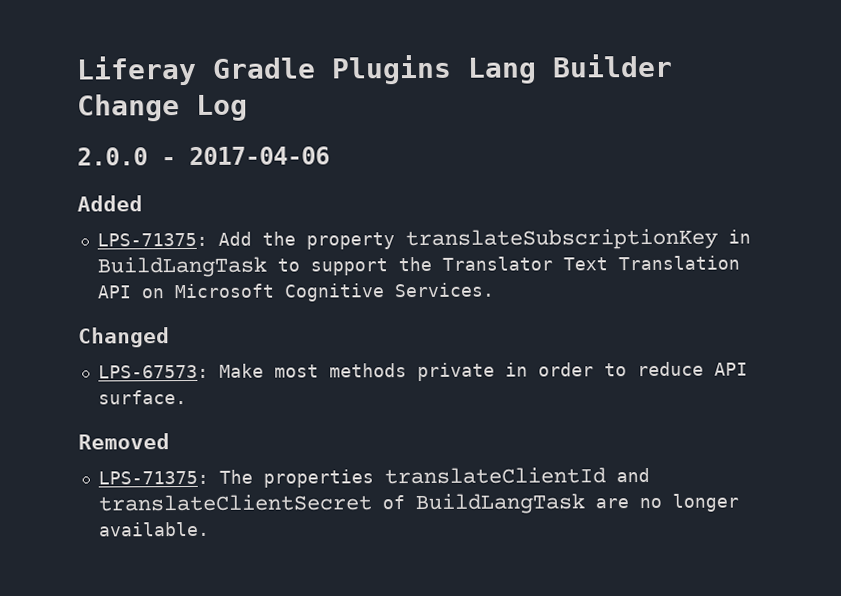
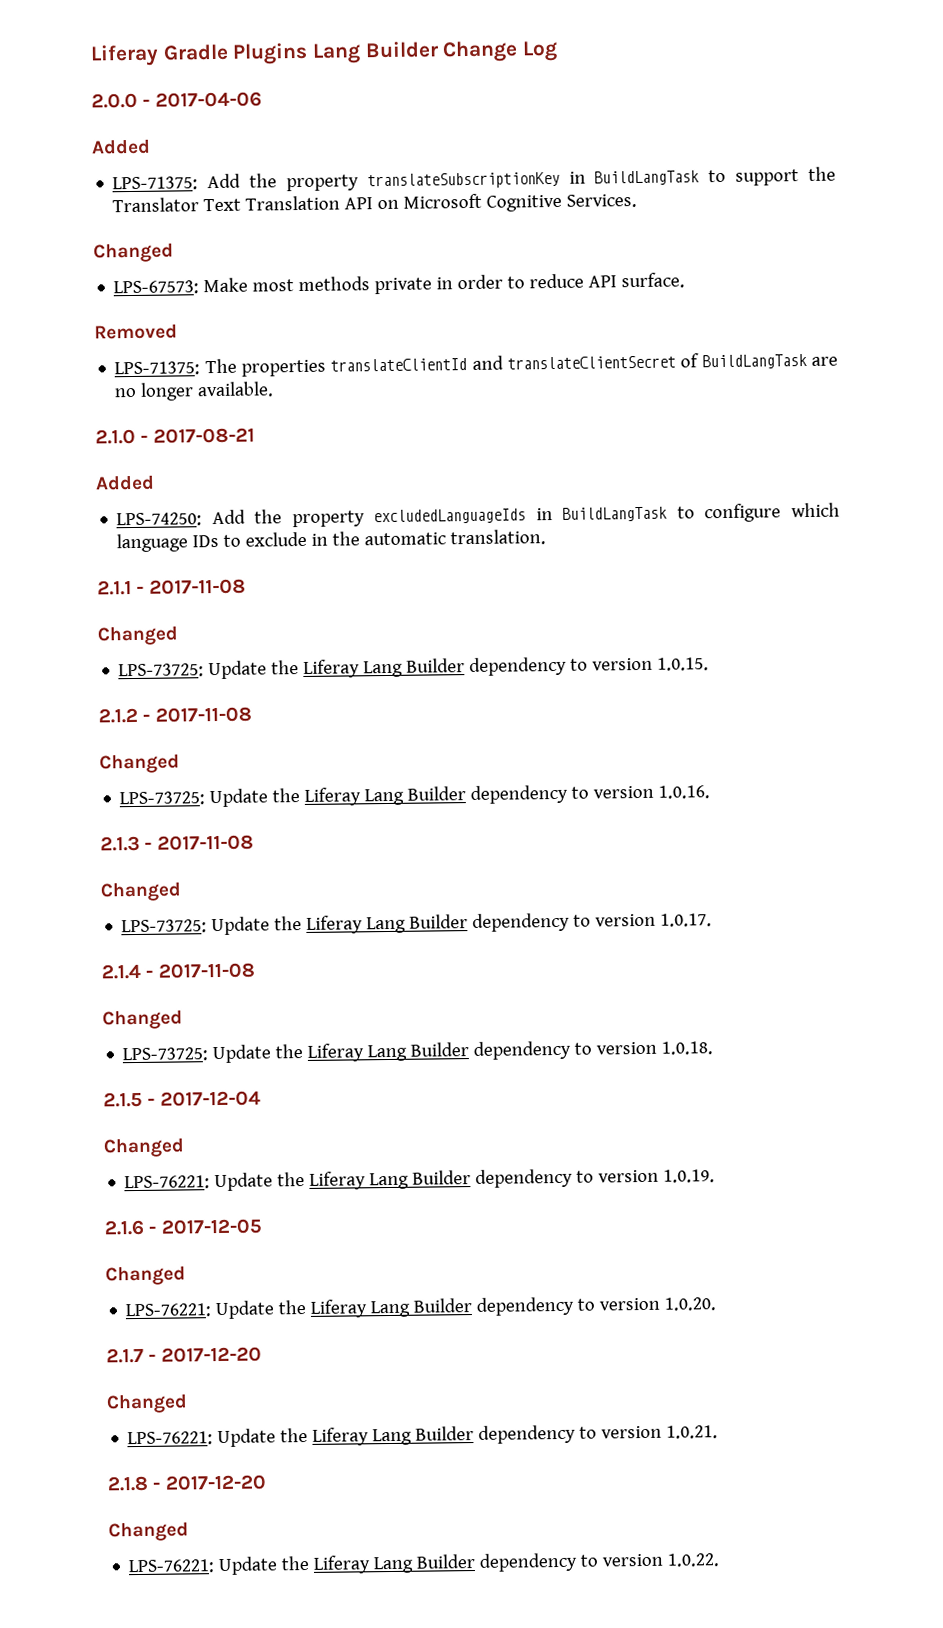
+ 2.1.0 - 2017-08-21
+ Added
+ LPS-74250: Add the property excludedLanguageIds in BuildLangTask to configure which language IDs to exclude in the automatic translation.
+ 2.1.1 - 2017-11-08
+ Changed
+ LPS-73725: Update the Liferay Lang Builder dependency to version 1.0.15.
+ 2.1.2 - 2017-11-08
+ Changed
+ LPS-73725: Update the Liferay Lang Builder dependency to version 1.0.16.
+ 2.1.3 - 2017-11-08
+ Changed
+ LPS-73725: Update the Liferay Lang Builder dependency to version 1.0.17.
+ 2.1.4 - 2017-11-08
+ Changed
+ LPS-73725: Update the Liferay Lang Builder dependency to version 1.0.18.
+ 2.1.5 - 2017-12-04
+ Changed
+ LPS-76221: Update the Liferay Lang Builder dependency to version 1.0.19.
+ 2.1.6 - 2017-12-05
+ Changed
+ LPS-76221: Update the Liferay Lang Builder dependency to version 1.0.20.
+ 2.1.7 - 2017-12-20
+ Changed
+ LPS-76221: Update the Liferay Lang Builder dependency to version 1.0.21.
+ 2.1.8 - 2017-12-20
+ Changed
+ LPS-76221: Update the Liferay Lang Builder dependency to version 1.0.22.

